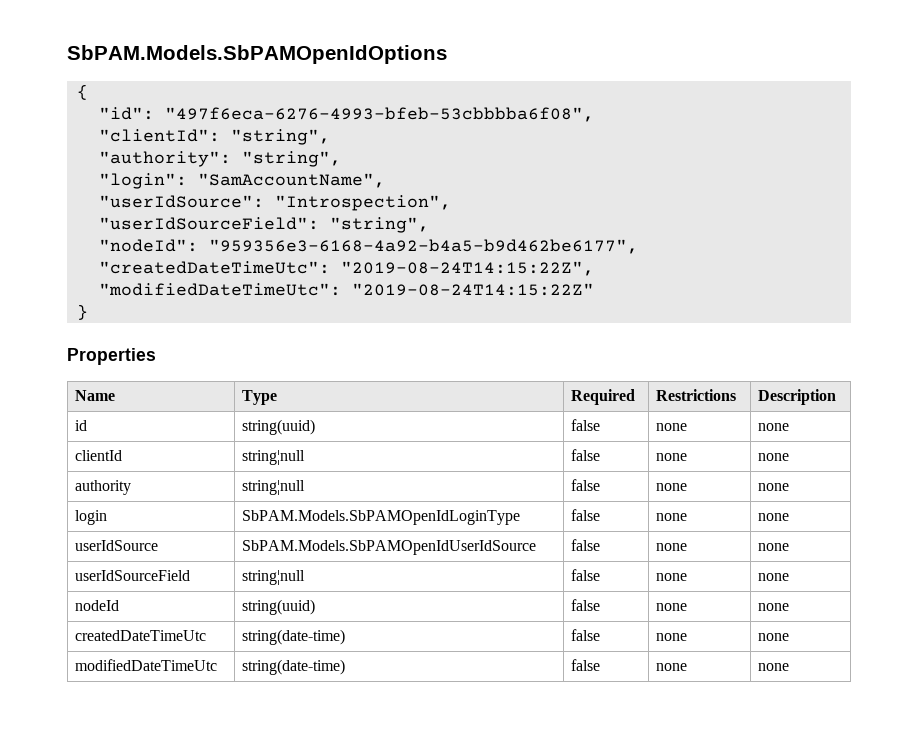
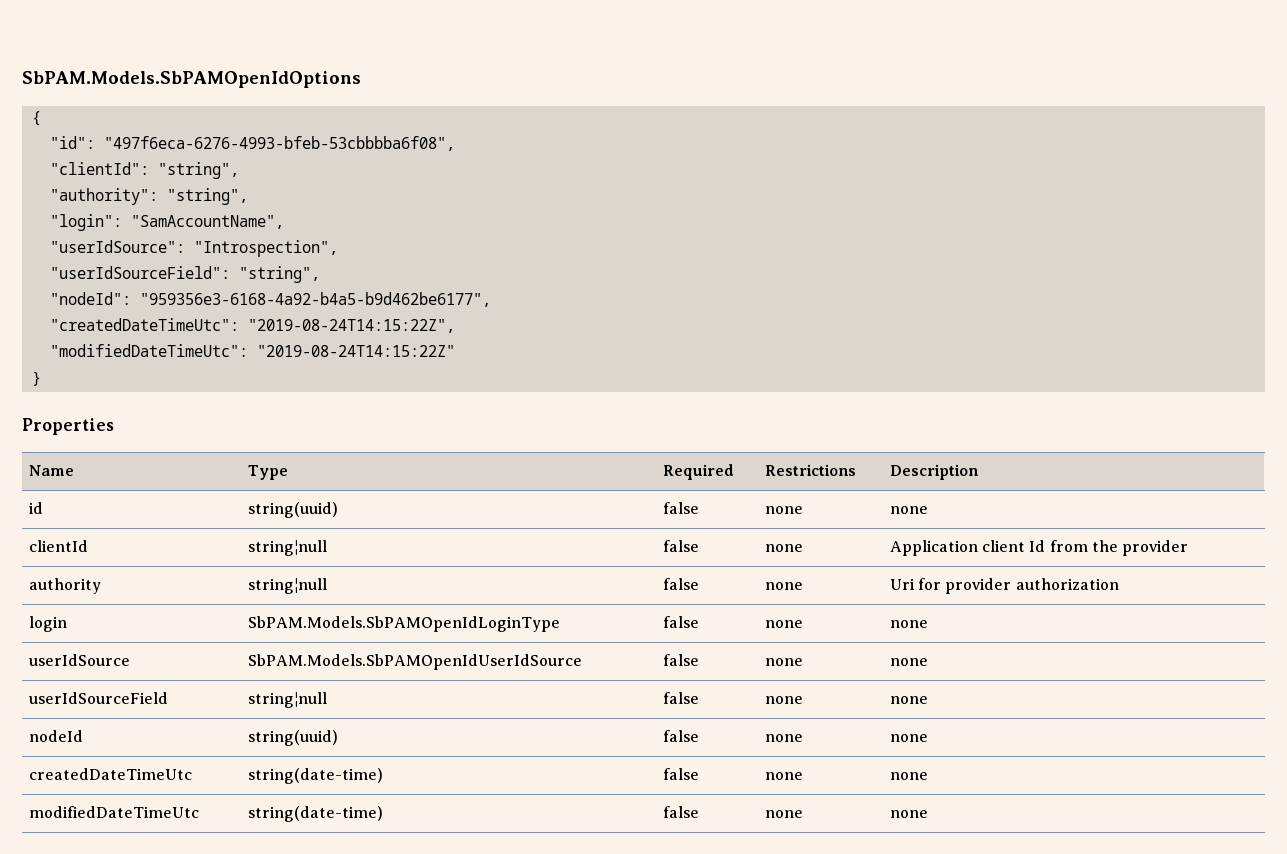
- clientId | string¦null | false | none | none
+ clientId | string¦null | false | none | Application client Id from the provider
- authority | string¦null | false | none | none
+ authority | string¦null | false | none | Uri for provider authorization

